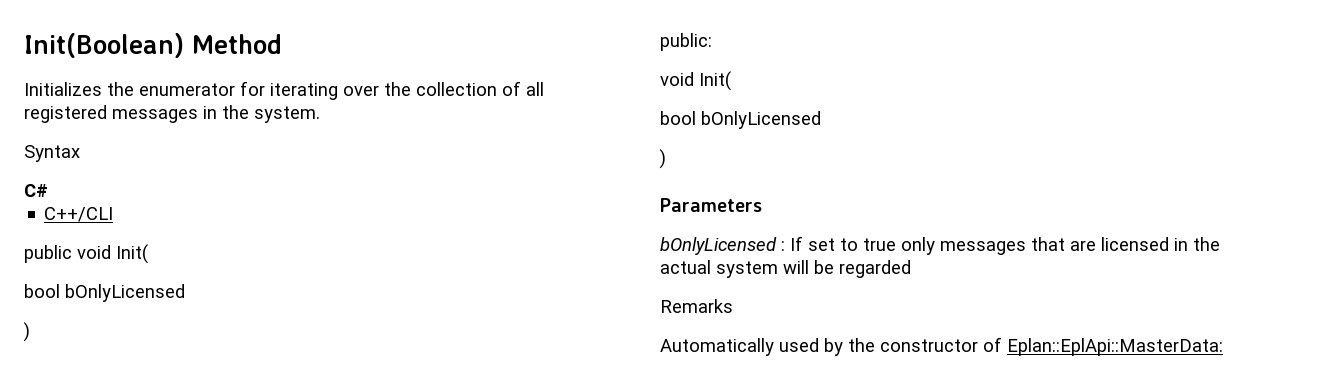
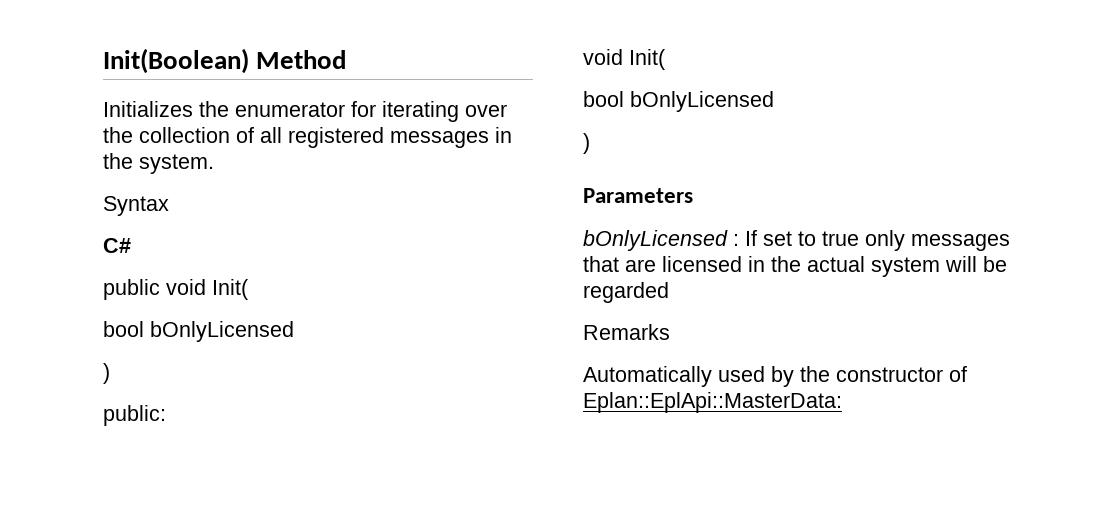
- C++/CLI

